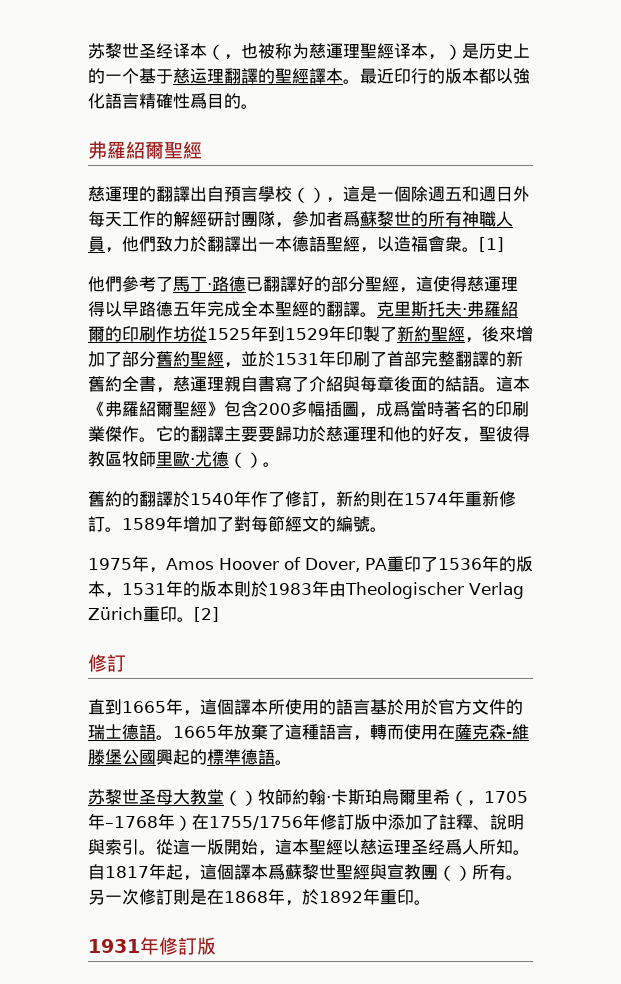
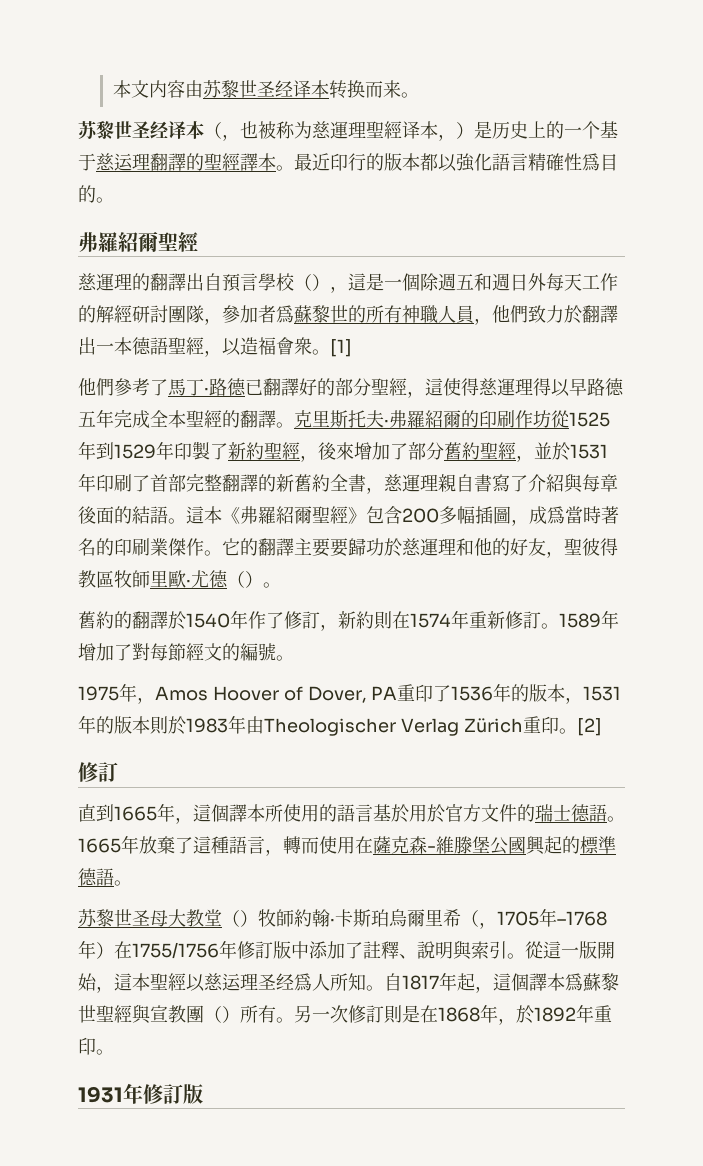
+ 本文内容由苏黎世圣经译本转换而来。

